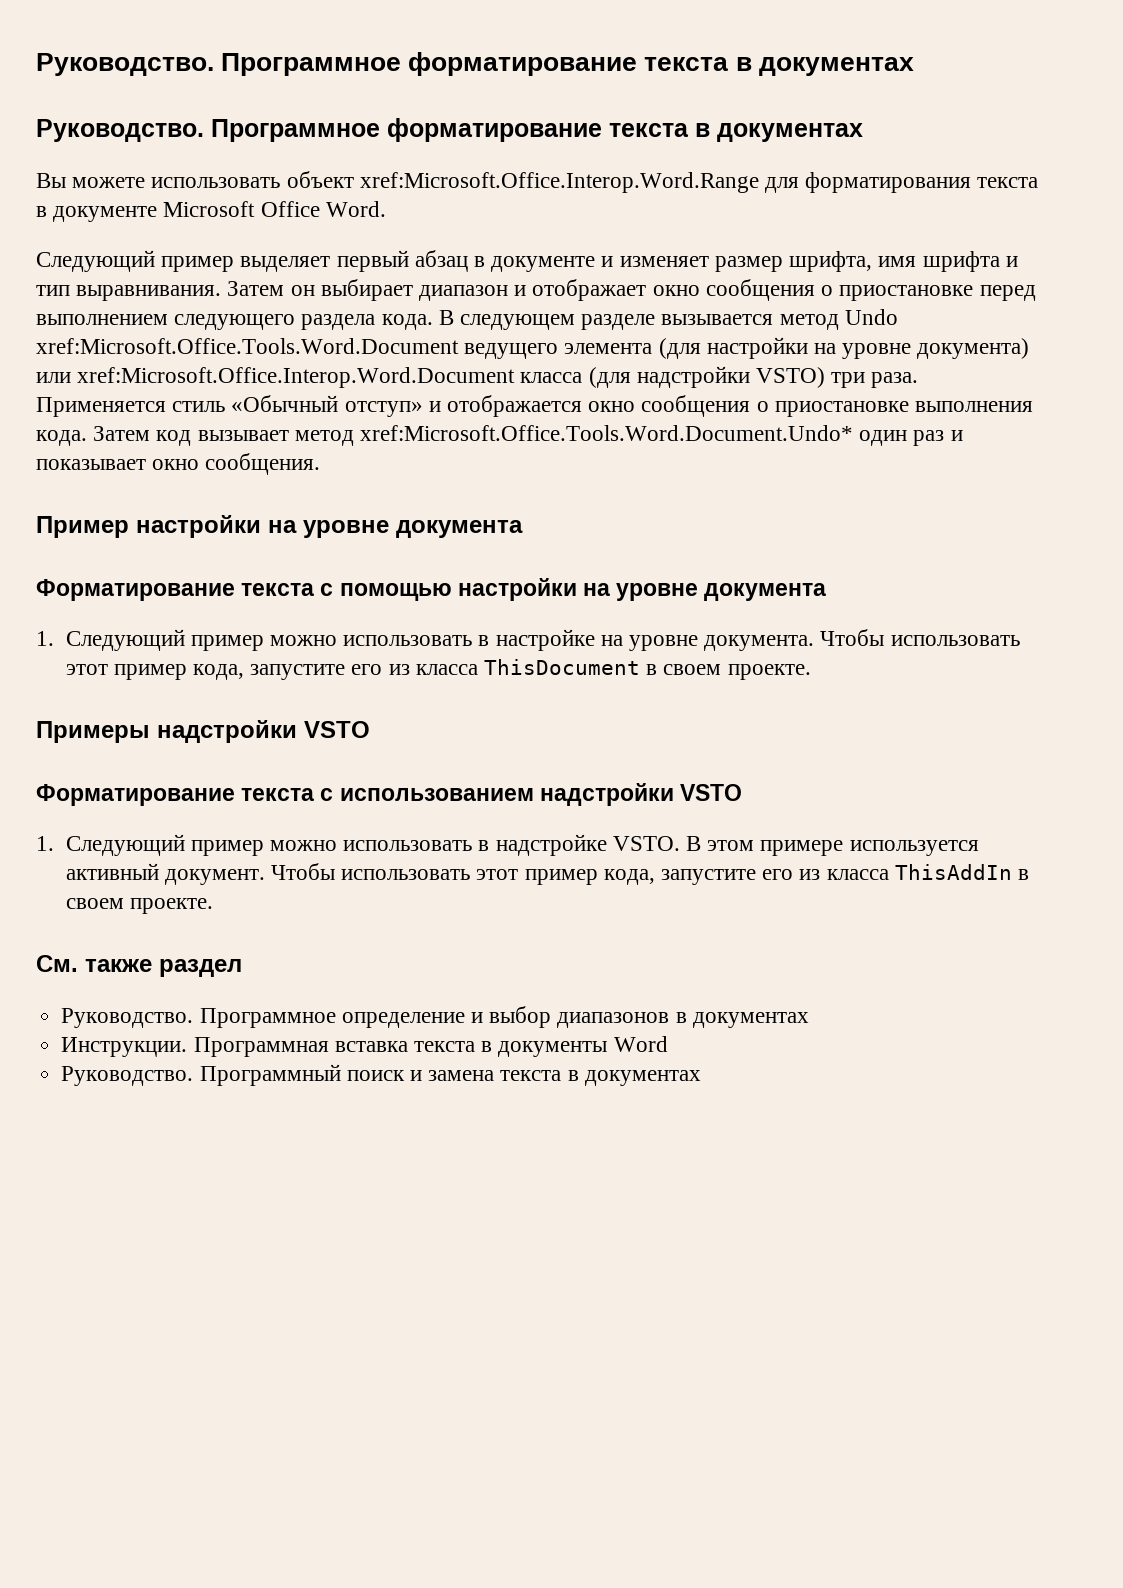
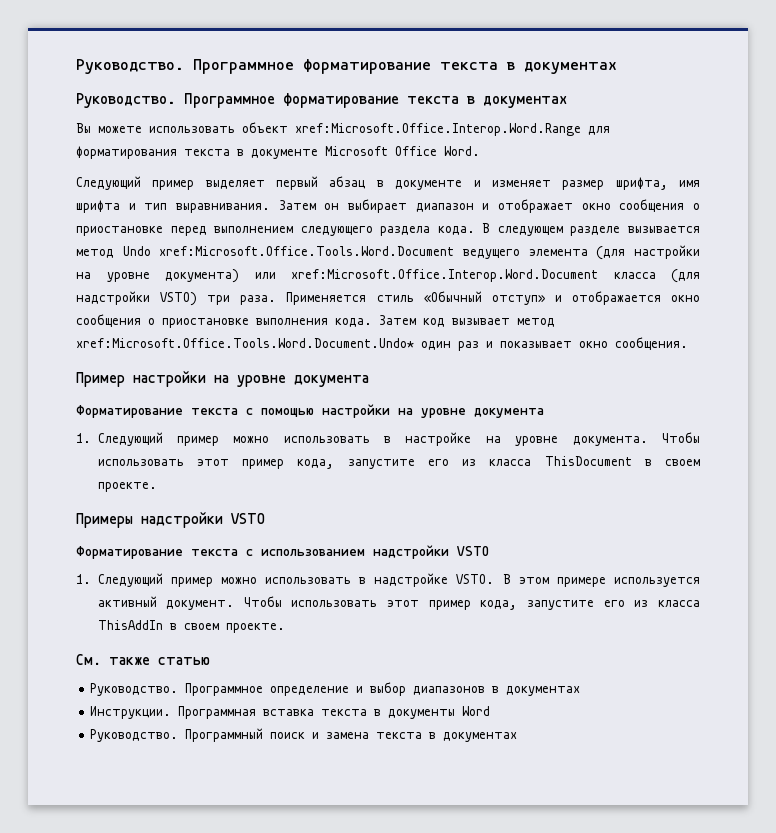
- См. также раздел
+ См. также статью

